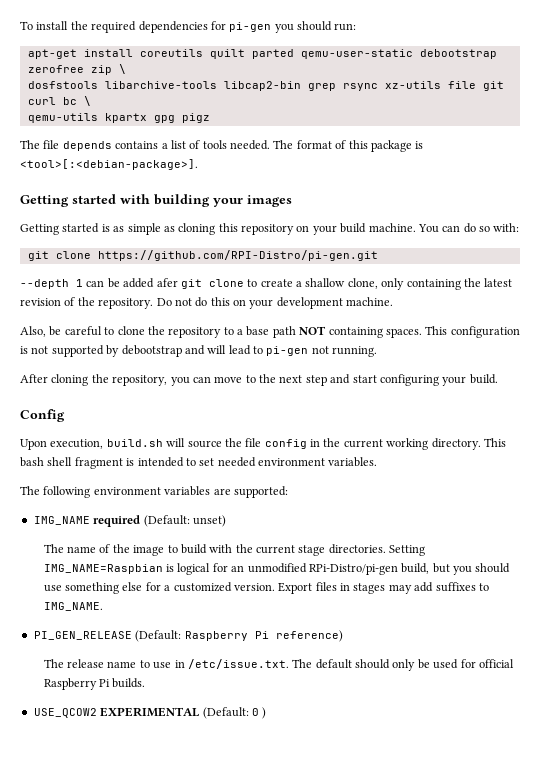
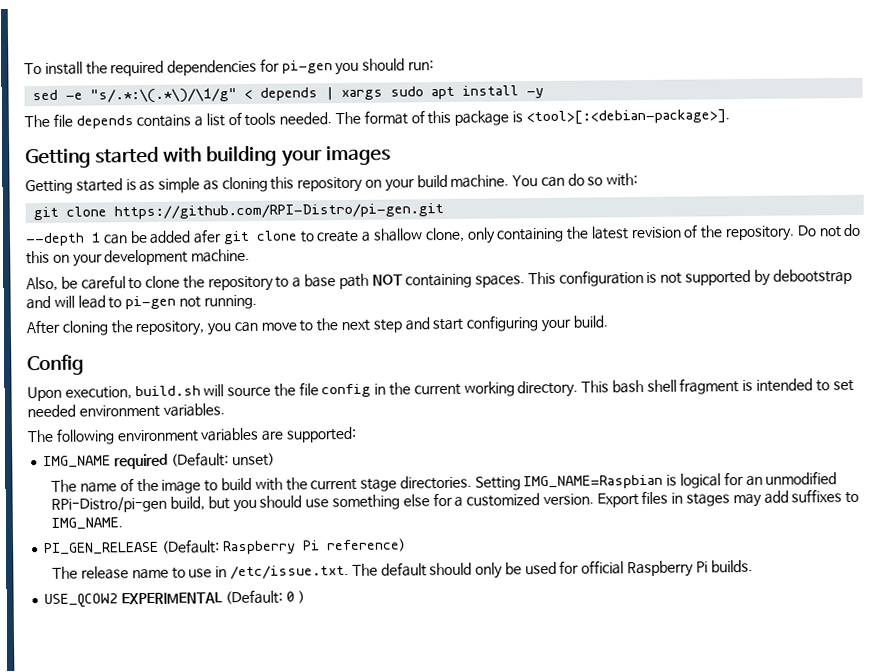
- apt-get install coreutils quilt parted qemu-user-static debootstrap zerofree zip \
- dosfstools libarchive-tools libcap2-bin grep rsync xz-utils file git curl bc \
- qemu-utils kpartx gpg pigz
+ sed -e "s/.*:\(.*\)/\1/g" < depends | xargs sudo apt install -y

